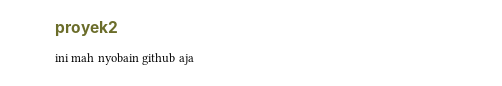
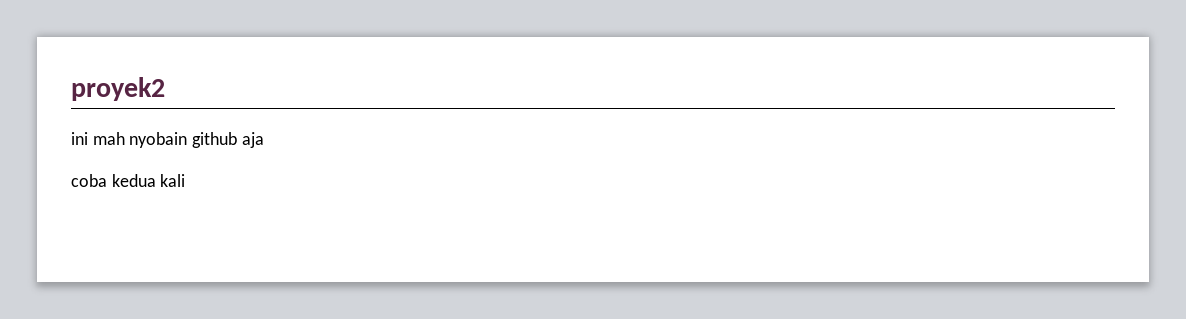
+ coba kedua kali

